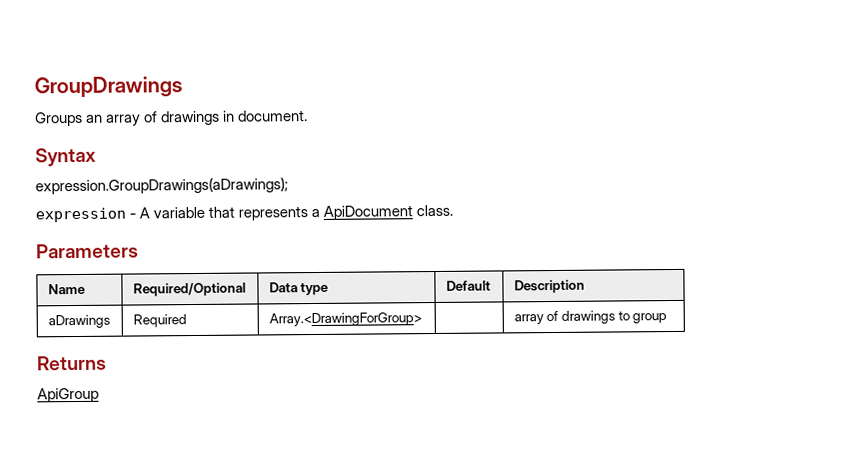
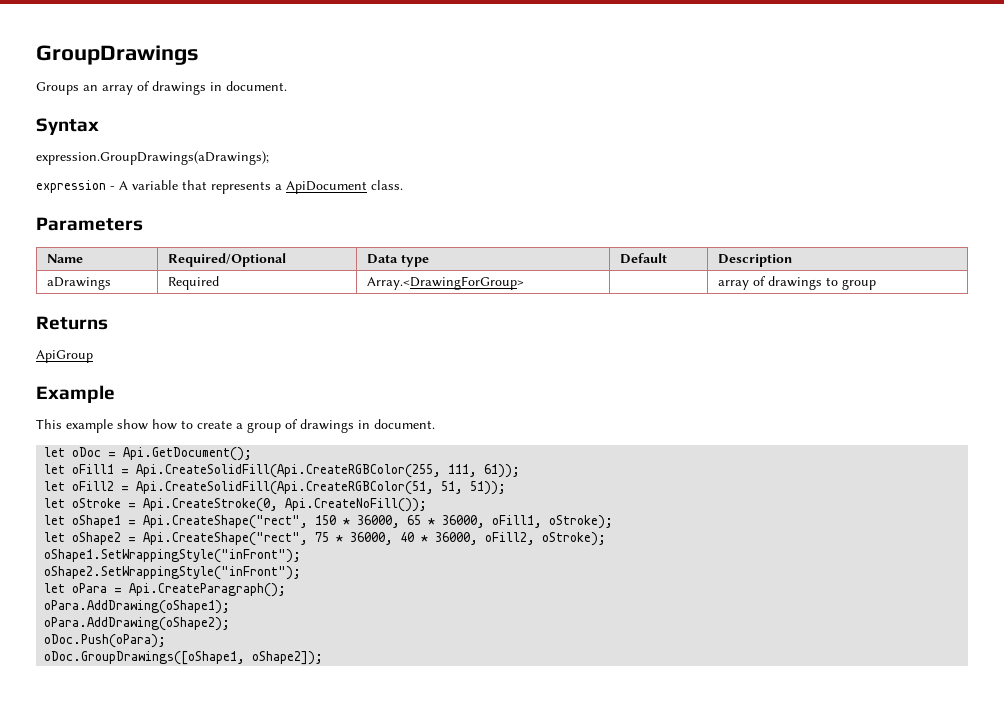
+ Example
+ This example show how to create a group of drawings in document.
+ let oDoc = Api.GetDocument();
+ let oFill1 = Api.CreateSolidFill(Api.CreateRGBColor(255, 111, 61));
+ let oFill2 = Api.CreateSolidFill(Api.CreateRGBColor(51, 51, 51));
+ let oStroke = Api.CreateStroke(0, Api.CreateNoFill());
+ let oShape1 = Api.CreateShape("rect", 150 * 36000, 65 * 36000, oFill1, oStroke);
+ let oShape2 = Api.CreateShape("rect", 75 * 36000, 40 * 36000, oFill2, oStroke);
+ oShape1.SetWrappingStyle("inFront");
+ oShape2.SetWrappingStyle("inFront");
+ let oPara = Api.CreateParagraph();
+ oPara.AddDrawing(oShape1);
+ oPara.AddDrawing(oShape2);
+ oDoc.Push(oPara);
+ oDoc.GroupDrawings([oShape1, oShape2]);

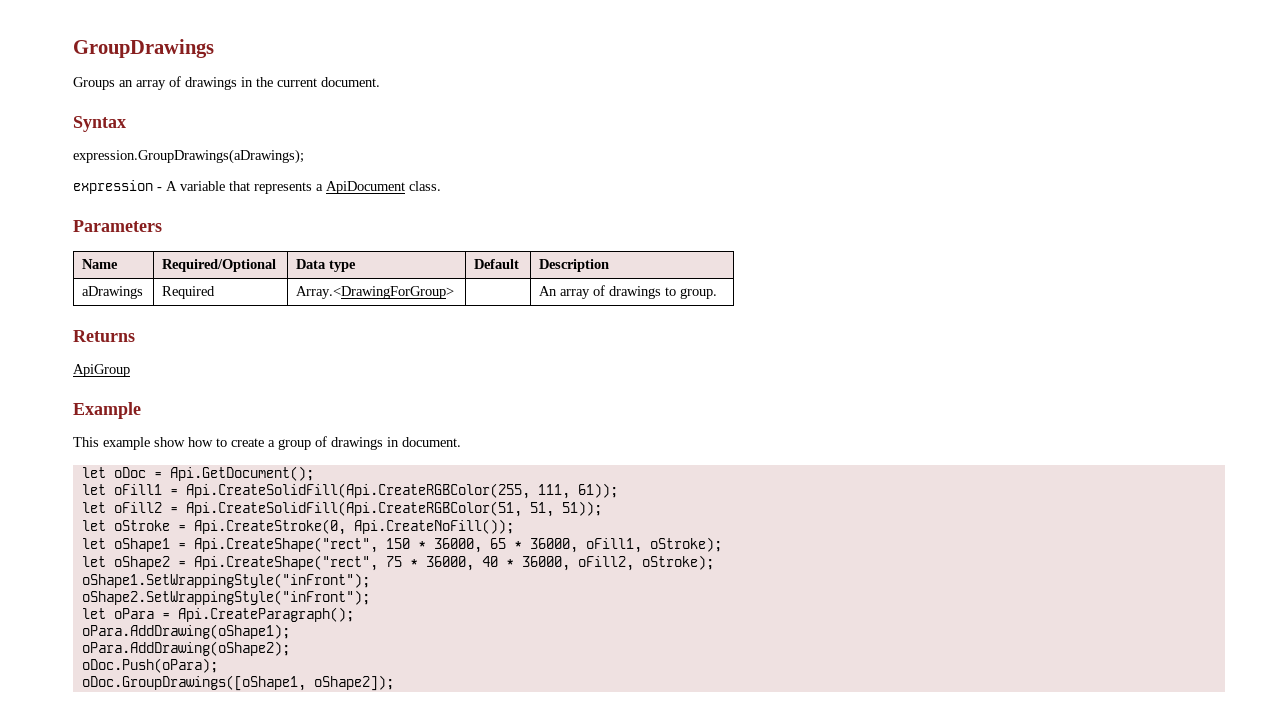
- Groups an array of drawings in document.
+ Groups an array of drawings in the current document.
- aDrawings | Required | Array.<DrawingForGroup> | | array of drawings to group
+ aDrawings | Required | Array.<DrawingForGroup> | | An array of drawings to group.

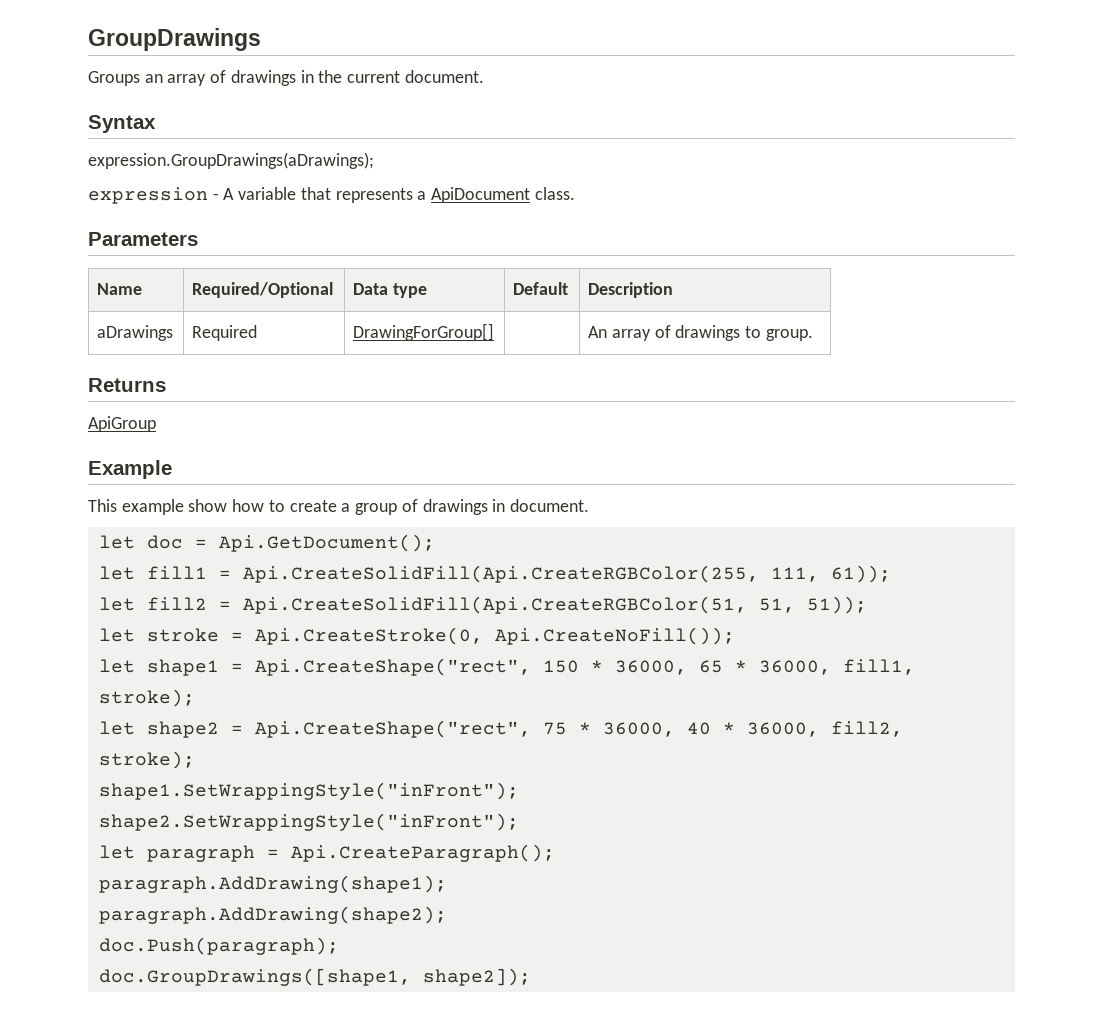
- aDrawings | Required | Array.<DrawingForGroup> | | An array of drawings to group.
+ aDrawings | Required | DrawingForGroup[] | | An array of drawings to group.
- let oDoc = Api.GetDocument();
+ let doc = Api.GetDocument();
- let oFill1 = Api.CreateSolidFill(Api.CreateRGBColor(255, 111, 61));
+ let fill1 = Api.CreateSolidFill(Api.CreateRGBColor(255, 111, 61));
- let oFill2 = Api.CreateSolidFill(Api.CreateRGBColor(51, 51, 51));
+ let fill2 = Api.CreateSolidFill(Api.CreateRGBColor(51, 51, 51));
- let oStroke = Api.CreateStroke(0, Api.CreateNoFill());
+ let stroke = Api.CreateStroke(0, Api.CreateNoFill());
- let oShape1 = Api.CreateShape("rect", 150 * 36000, 65 * 36000, oFill1, oStroke);
- let oShape2 = Api.CreateShape("rect", 75 * 36000, 40 * 36000, oFill2, oStroke);
- oShape1.SetWrappingStyle("inFront");
- oShape2.SetWrappingStyle("inFront");
- let oPara = Api.CreateParagraph();
+ let shape1 = Api.CreateShape("rect", 150 * 36000, 65 * 36000, fill1, stroke);
+ let shape2 = Api.CreateShape("rect", 75 * 36000, 40 * 36000, fill2, stroke);
+ shape1.SetWrappingStyle("inFront");
+ shape2.SetWrappingStyle("inFront");
+ let paragraph = Api.CreateParagraph();
- oPara.AddDrawing(oShape1);
- oPara.AddDrawing(oShape2);
- oDoc.Push(oPara);
- oDoc.GroupDrawings([oShape1, oShape2]);
+ paragraph.AddDrawing(shape1);
+ paragraph.AddDrawing(shape2);
+ doc.Push(paragraph);
+ doc.GroupDrawings([shape1, shape2]);

